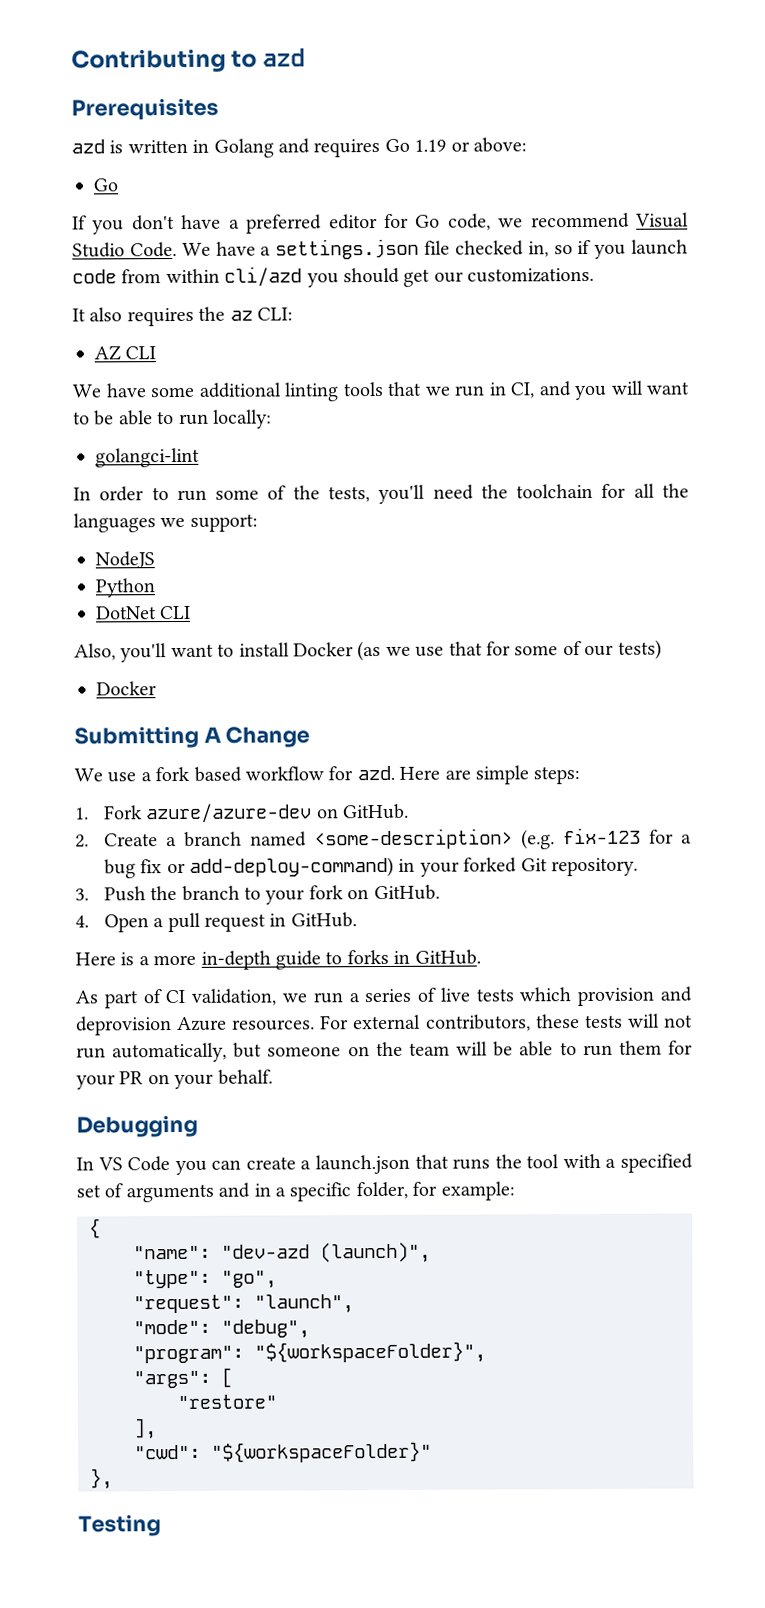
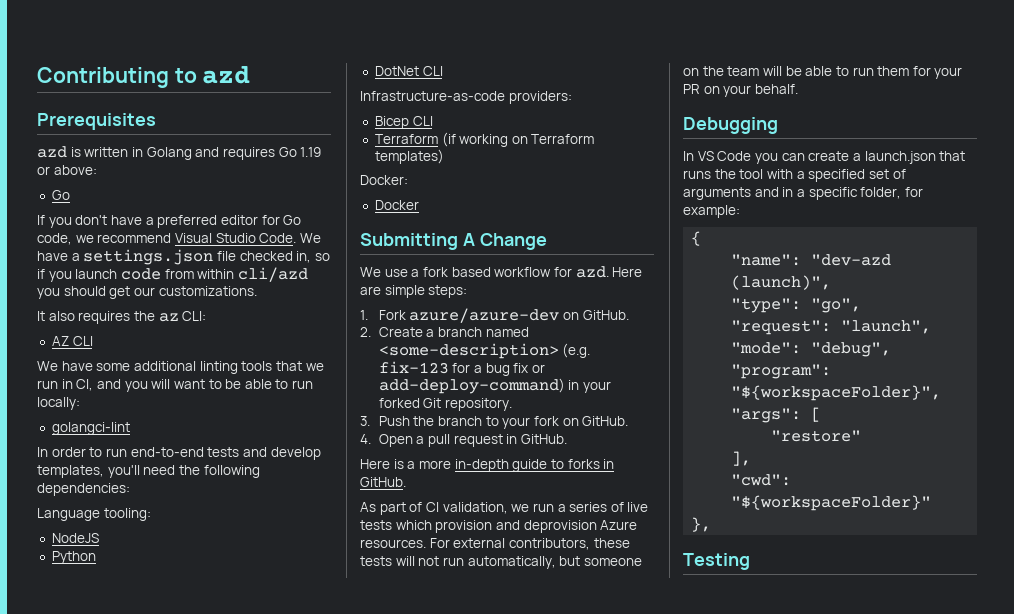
- In order to run some of the tests, you'll need the toolchain for all the languages we support:
+ In order to run end-to-end tests and develop templates, you'll need the following dependencies:
+ Language tooling:
  NodeJS
  Python
  DotNet CLI
- Also, you'll want to install Docker (as we use that for some of our tests)
+ Infrastructure-as-code providers:
+ Bicep CLI
+ Terraform (if working on Terraform templates)
+ Docker:

